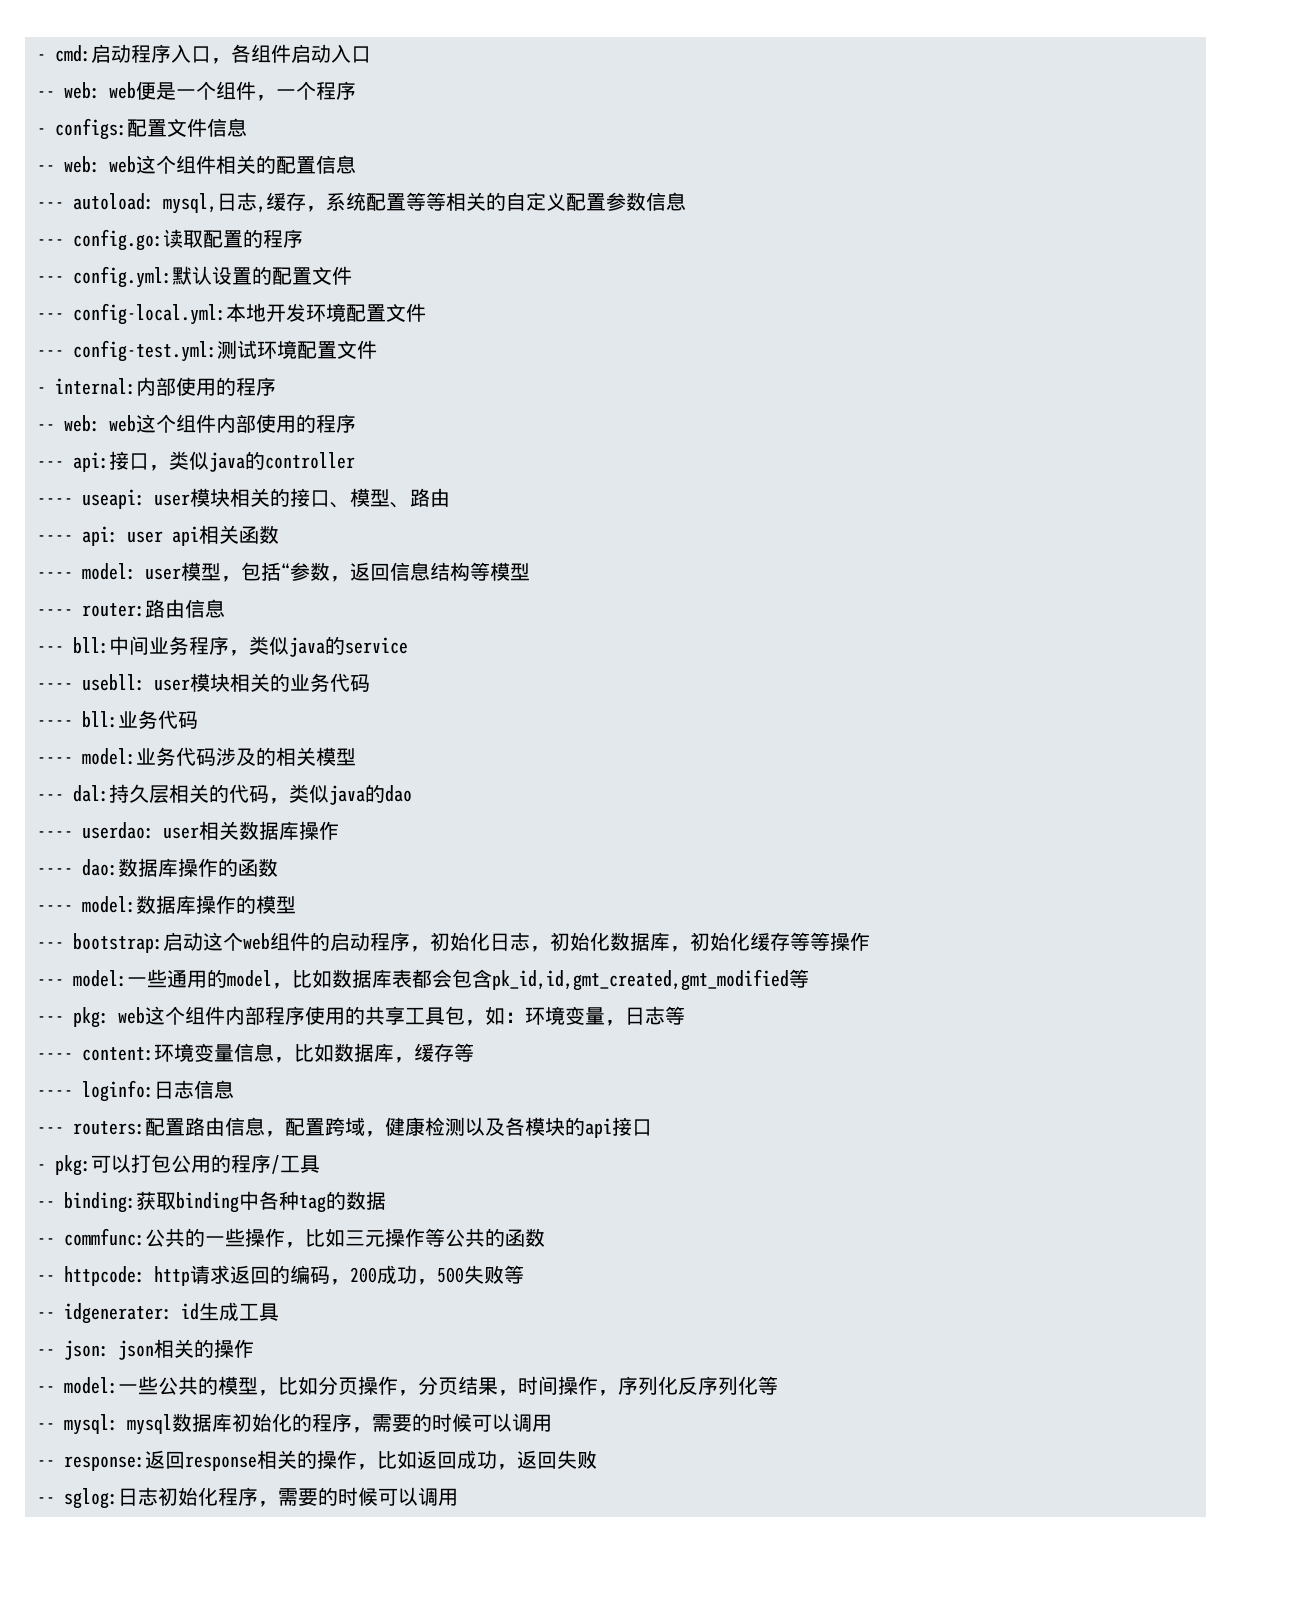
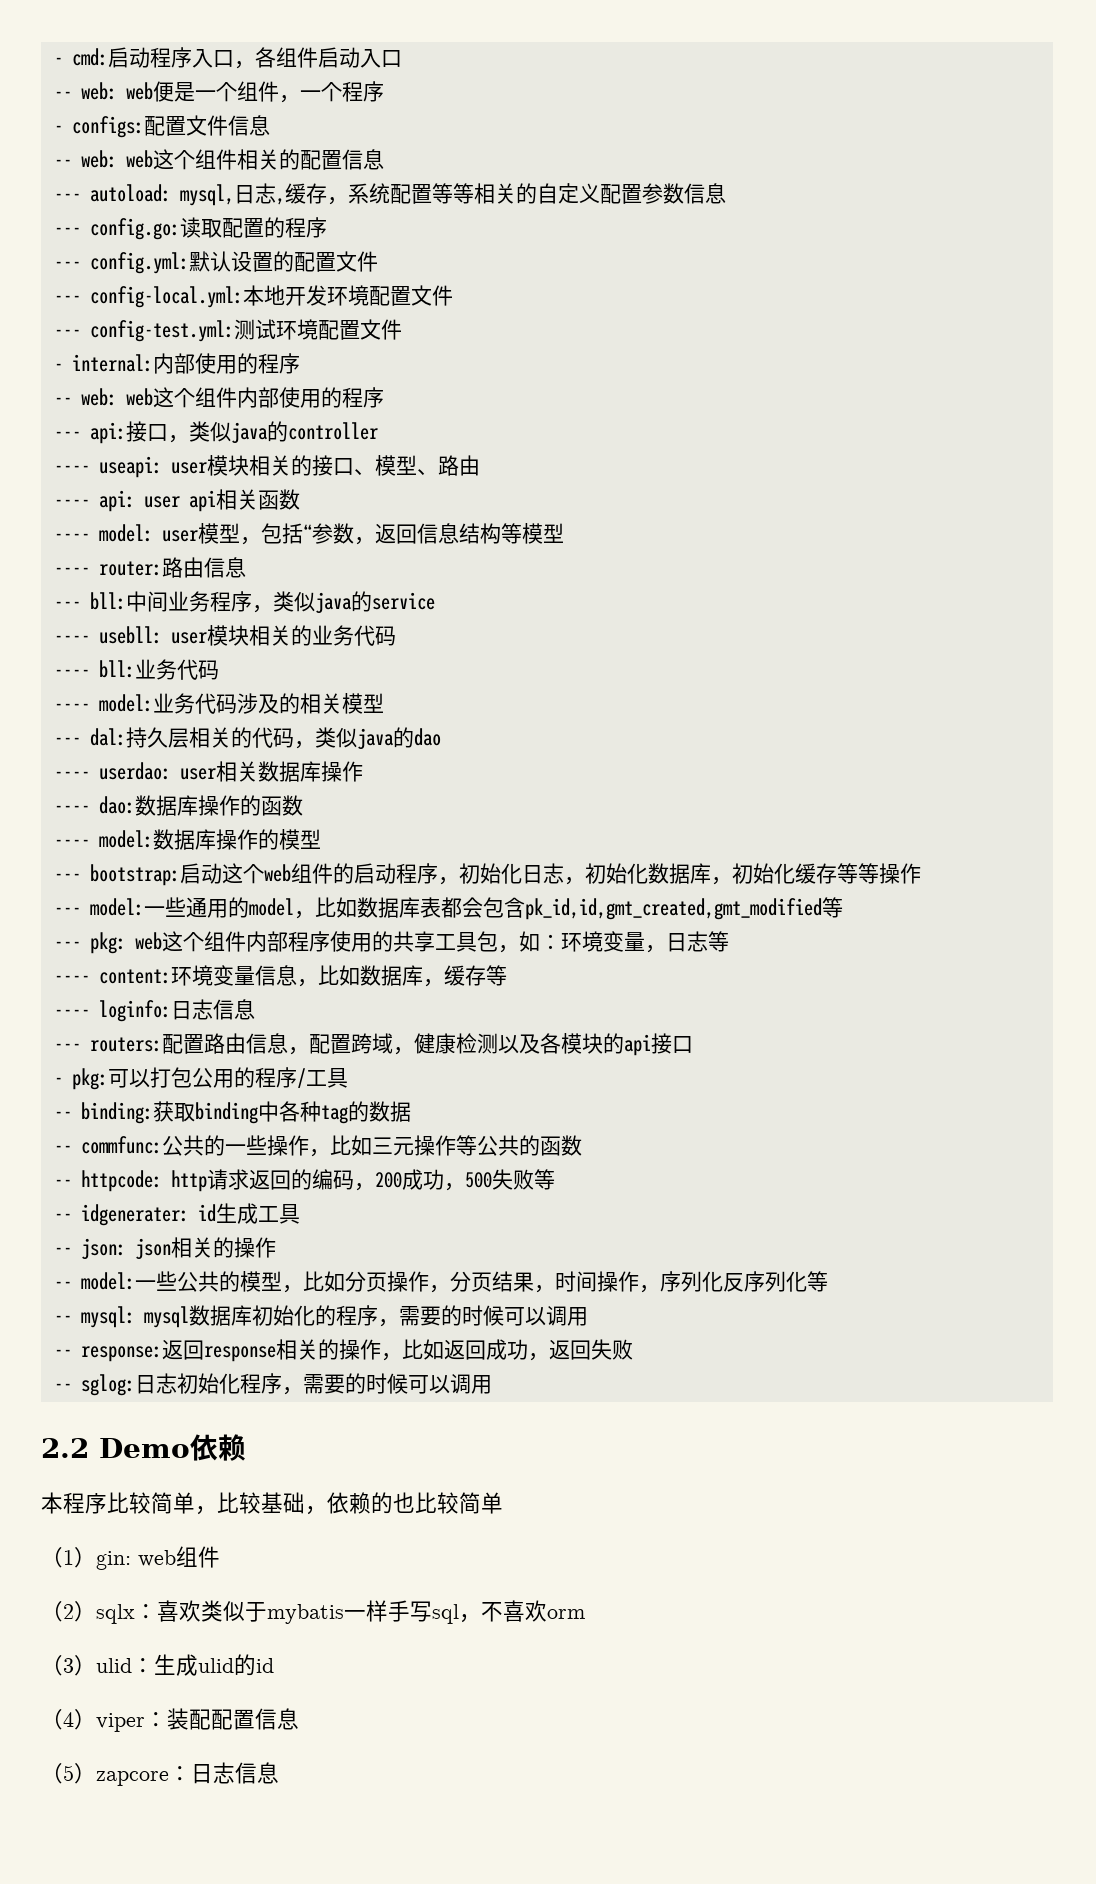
+ 2.2 Demo依赖
+ 本程序比较简单，比较基础，依赖的也比较简单
+ （1）gin: web组件
+ （2）sqlx：喜欢类似于mybatis一样手写sql，不喜欢orm
+ （3）ulid：生成ulid的id
+ （4）viper：装配配置信息
+ （5）zapcore：日志信息

